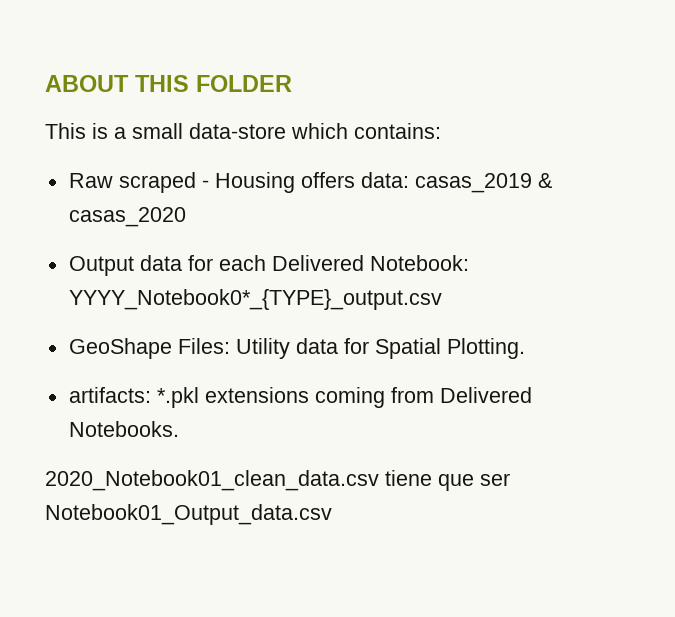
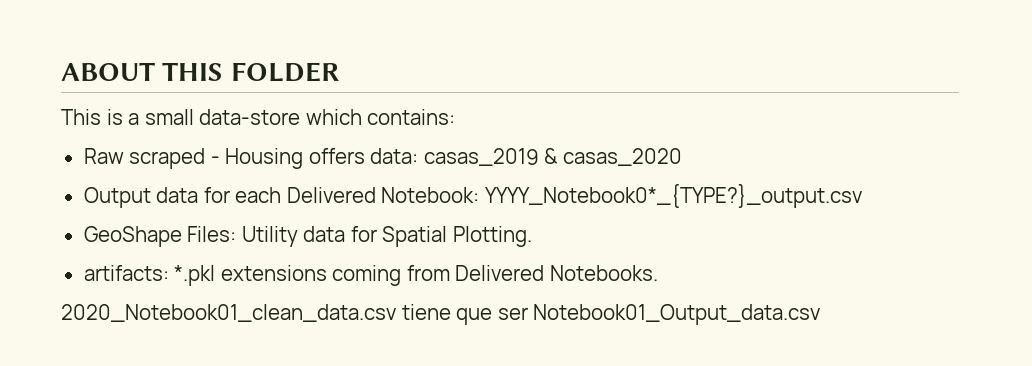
- Output data for each Delivered Notebook: YYYY_Notebook0*_{TYPE}_output.csv
+ Output data for each Delivered Notebook: YYYY_Notebook0*_{TYPE?}_output.csv

